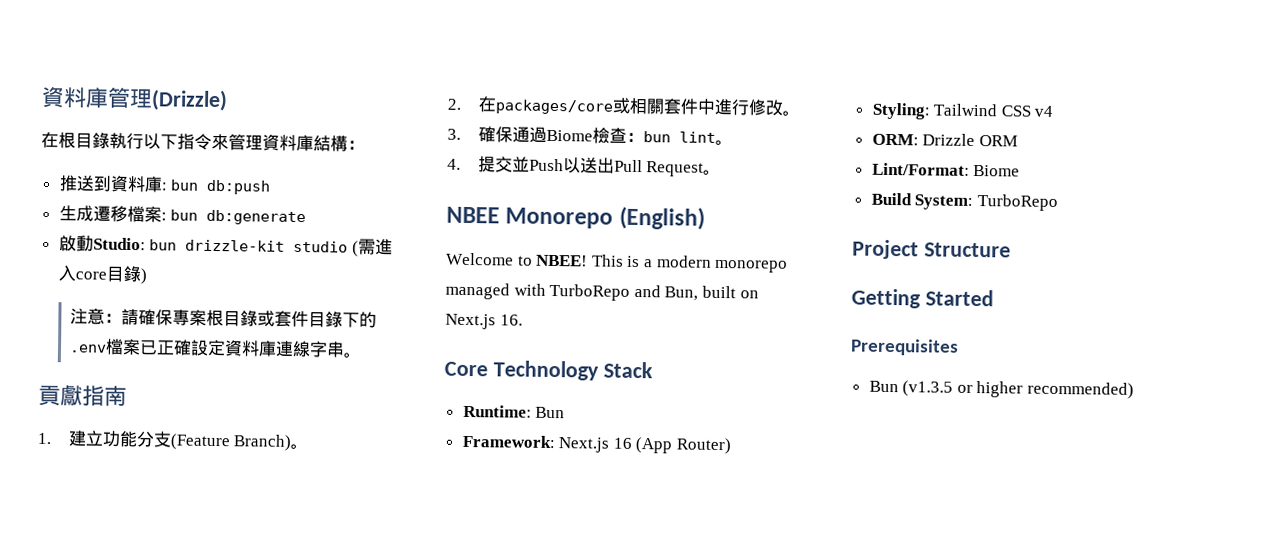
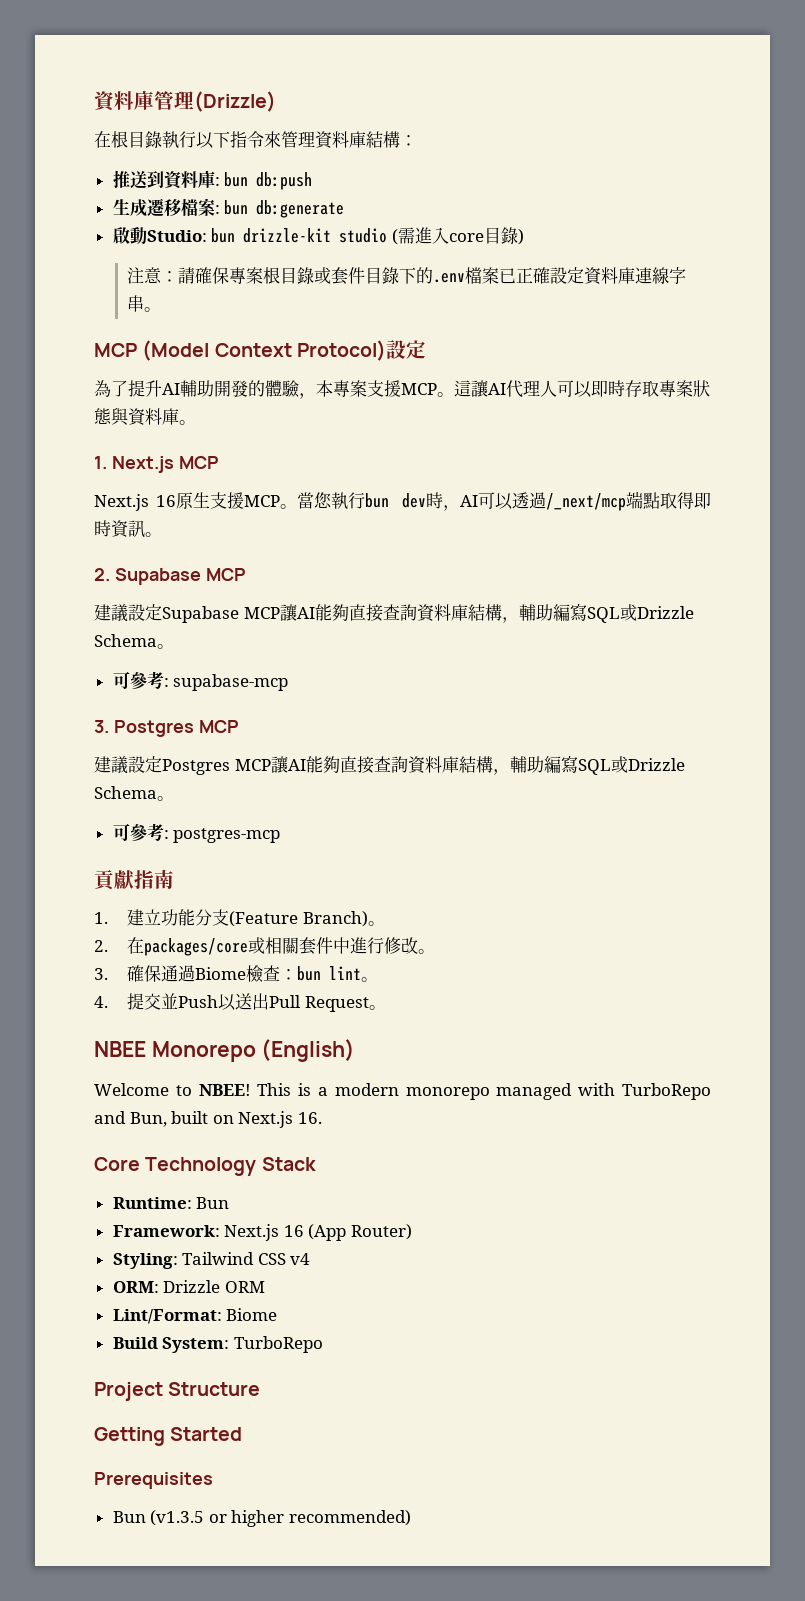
+ MCP (Model Context Protocol)設定
+ 為了提升AI輔助開發的體驗，本專案支援MCP。這讓AI代理人可以即時存取專案狀態與資料庫。
+ 1. Next.js MCP
+ Next.js 16原生支援MCP。當您執行bun dev時，AI可以透過/_next/mcp端點取得即時資訊。
+ 2. Supabase MCP
+ 建議設定Supabase MCP讓AI能夠直接查詢資料庫結構，輔助編寫SQL或Drizzle Schema。
+ 可參考: supabase-mcp
+ 3. Postgres MCP
+ 建議設定Postgres MCP讓AI能夠直接查詢資料庫結構，輔助編寫SQL或Drizzle Schema。
+ 可參考: postgres-mcp

